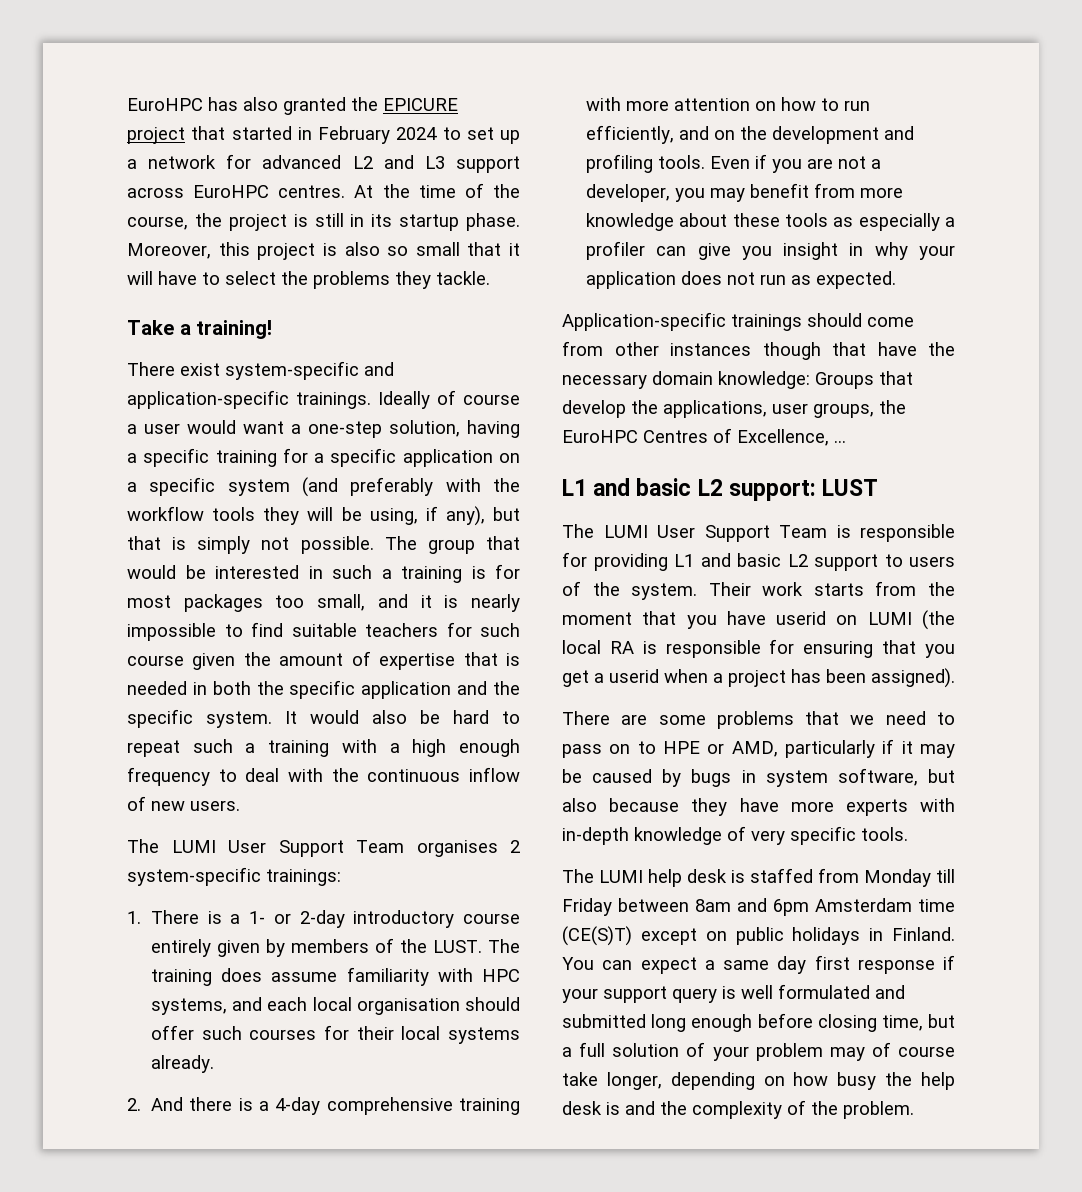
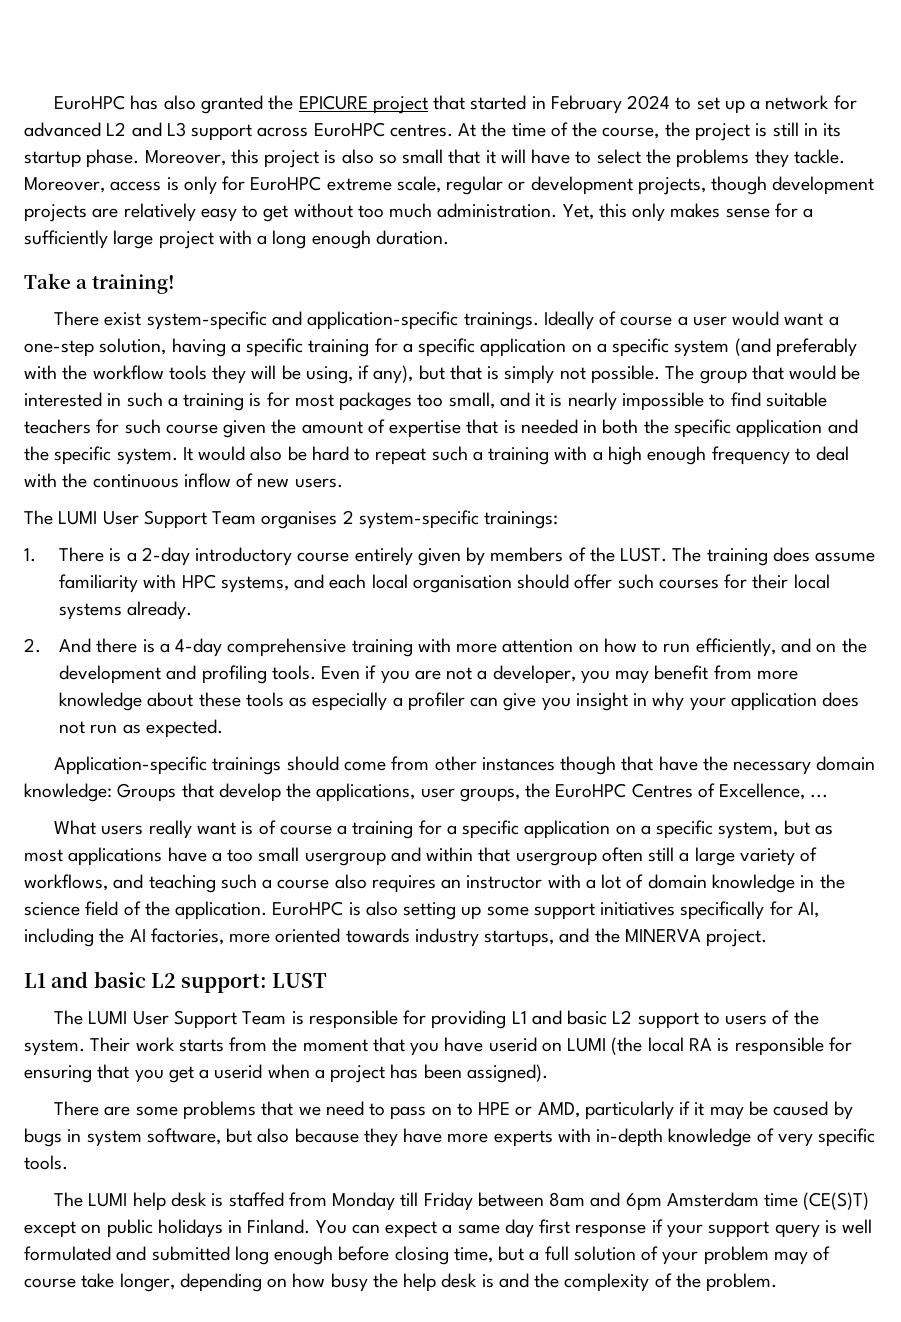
+ Moreover, access is only for EuroHPC extreme scale, regular or development projects, though development projects are relatively easy to get without too much administration. Yet, this only makes sense for a sufficiently large project with a long enough duration.
- 1. There is a 1- or 2-day introductory course entirely given by members of the LUST.
+ 1. There is a 2-day introductory course entirely given by members of the LUST.
+ What users really want is of course a training for a specific application on a specific system, but as most applications have a too small usergroup and within that usergroup often still a large variety of workflows, and teaching such a course also requires an instructor with a lot of domain knowledge in the science field of the application. EuroHPC is also setting up some support initiatives specifically for AI, including the AI factories, more oriented towards industry startups, and the MINERVA project.

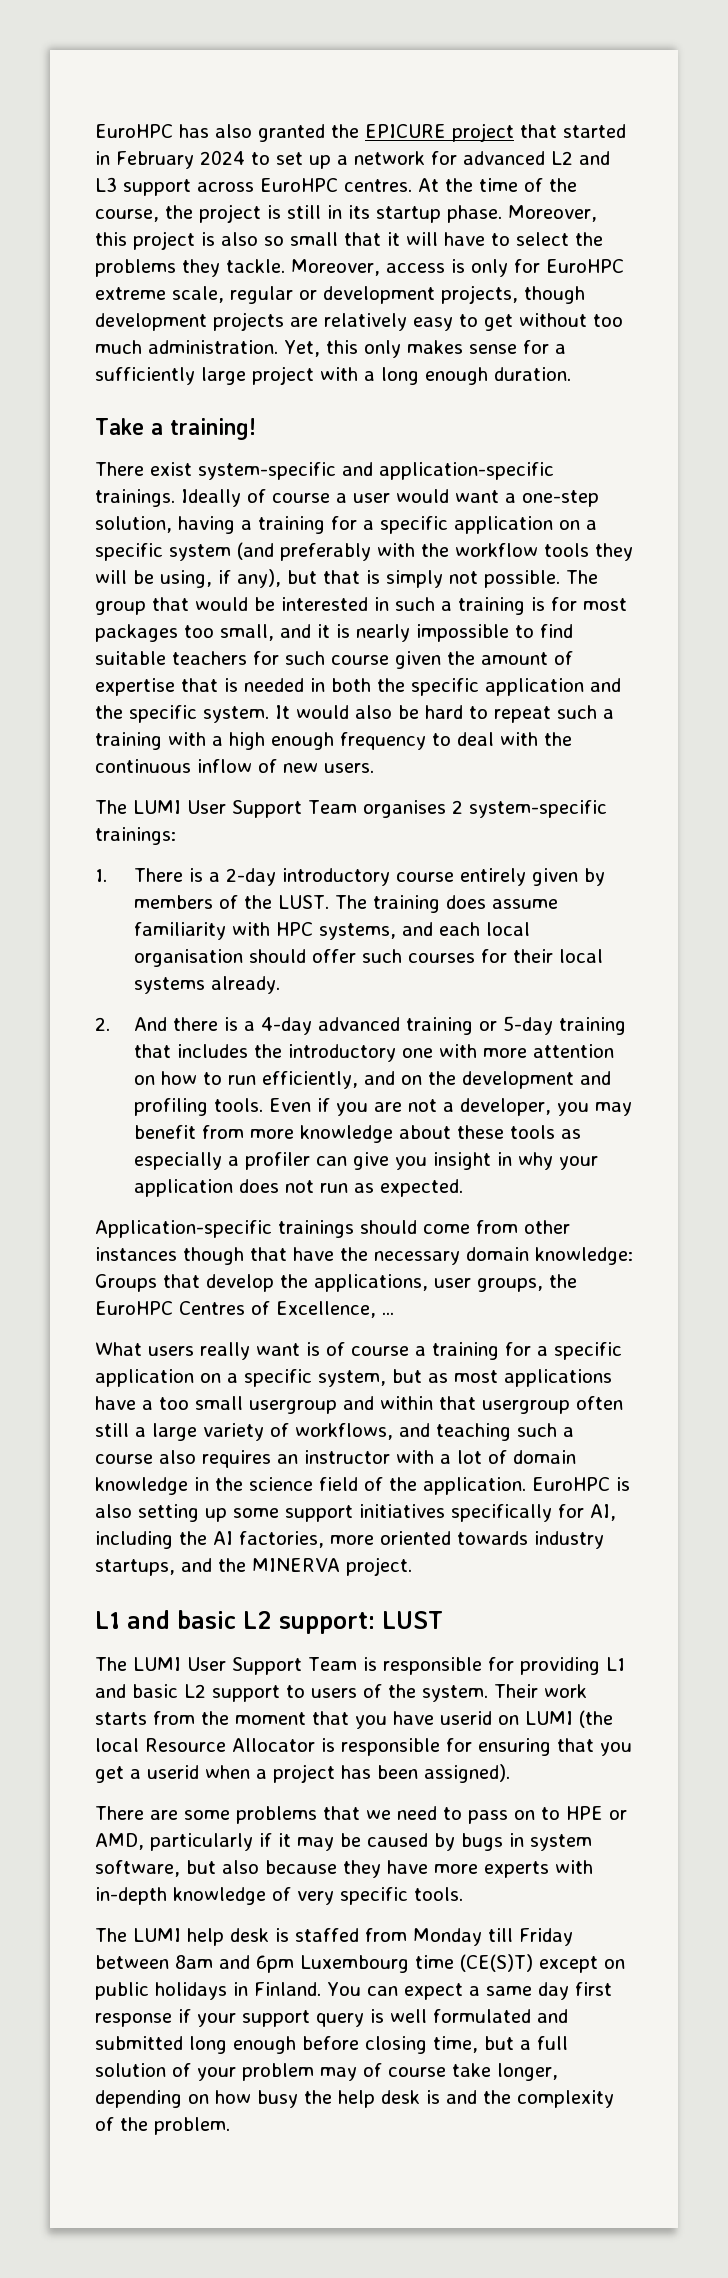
- Ideally of course a user would want a one-step solution, having a specific training for a specific application on a specific system (and preferably with the workflow tools they will be using, if any), but that is simply not possible.
+ Ideally of course a user would want a one-step solution, having a training for a specific application on a specific system (and preferably with the workflow tools they will be using, if any), but that is simply not possible.
- 2. And there is a 4-day comprehensive training with more attention on how to run efficiently, and on the development and profiling tools.
+ 2. And there is a 4-day advanced training or 5-day training that includes the introductory one with more attention on how to run efficiently, and on the development and profiling tools.
- Their work starts from the moment that you have userid on LUMI (the local RA is responsible for ensuring that you get a userid when a project has been assigned).
+ Their work starts from the moment that you have userid on LUMI (the local Resource Allocator is responsible for ensuring that you get a userid when a project has been assigned).
- The LUMI help desk is staffed from Monday till Friday between 8am and 6pm Amsterdam time (CE(S)T) except on public holidays in Finland.
+ The LUMI help desk is staffed from Monday till Friday between 8am and 6pm Luxembourg time (CE(S)T) except on public holidays in Finland.

